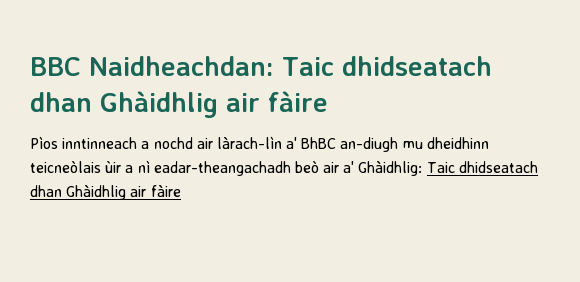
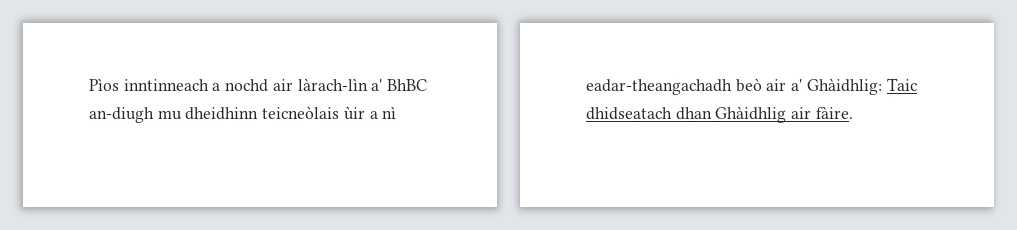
- BBC Naidheachdan: Taic dhidseatach dhan Ghàidhlig air fàire
- Pìos inntinneach a nochd air làrach-lìn a' BhBC an-diugh mu dheidhinn teicneòlais ùir a nì eadar-theangachadh beò air a' Ghàidhlig: Taic dhidseatach dhan Ghàidhlig air fàire
+ Pìos inntinneach a nochd air làrach-lìn a' BhBC an-diugh mu dheidhinn teicneòlais ùir a nì eadar-theangachadh beò air a' Ghàidhlig: Taic dhidseatach dhan Ghàidhlig air fàire.

